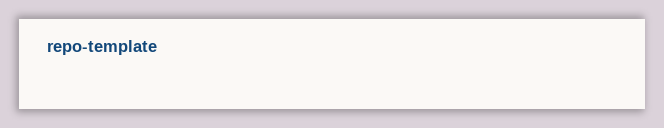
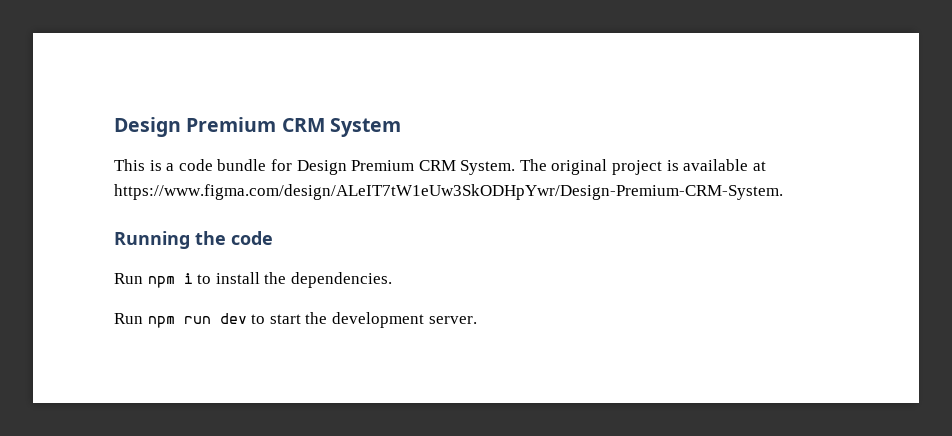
- repo-template
+ Design Premium CRM System
+ This is a code bundle for Design Premium CRM System. The original project is available at https://www.figma.com/design/ALeIT7tW1eUw3SkODHpYwr/Design-Premium-CRM-System.
+ Running the code
+ Run npm i to install the dependencies.
+ Run npm run dev to start the development server.

